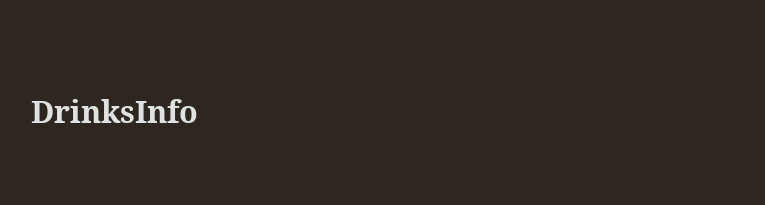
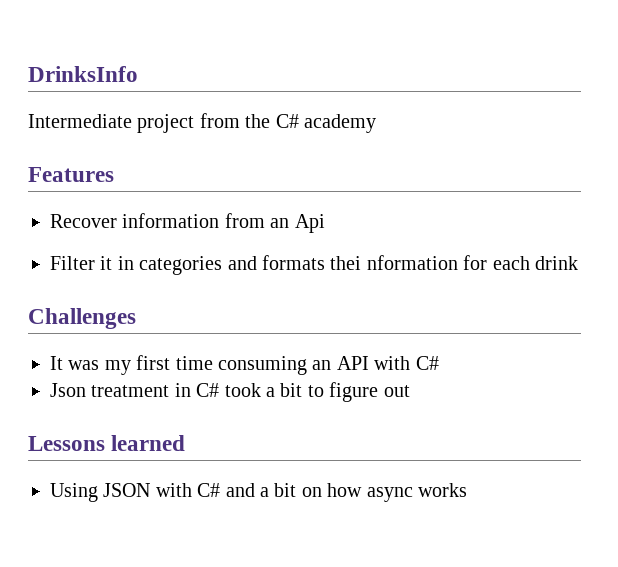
+ Intermediate project from the C# academy
+ Features
+ Recover information from an Api
+ Filter it in categories and formats thei nformation for each drink
+ Challenges
+ It was my first time consuming an API with C#
+ Json treatment in C# took a bit to figure out
+ Lessons learned
+ Using JSON with C# and a bit on how async works

